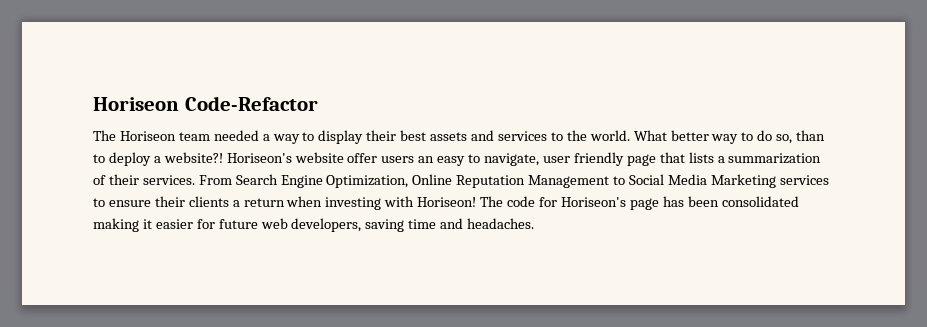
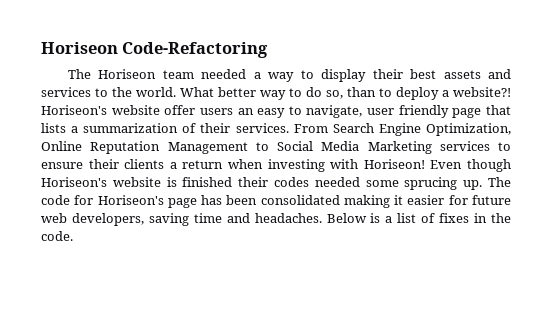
- Horiseon Code-Refactor
+ Horiseon Code-Refactoring
+ Even though Horiseon's website is finished their codes needed some sprucing up.
+ Below is a list of fixes in the code.

